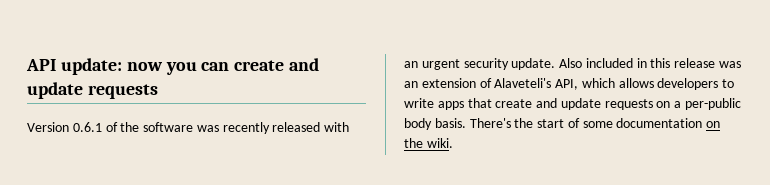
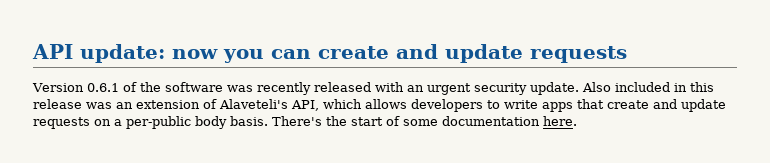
- There's the start of some documentation on the wiki.
+ There's the start of some documentation here.

